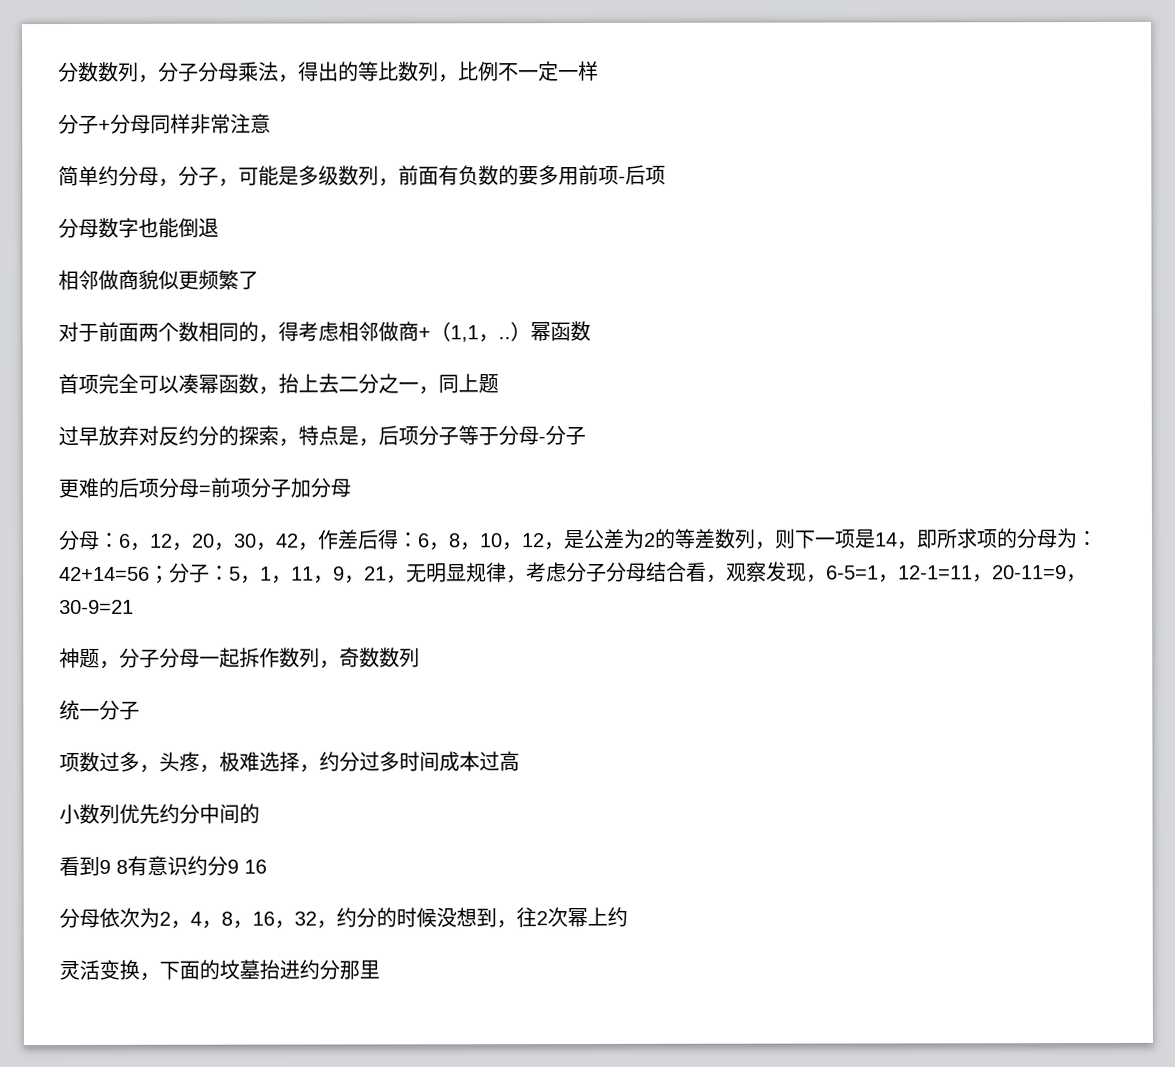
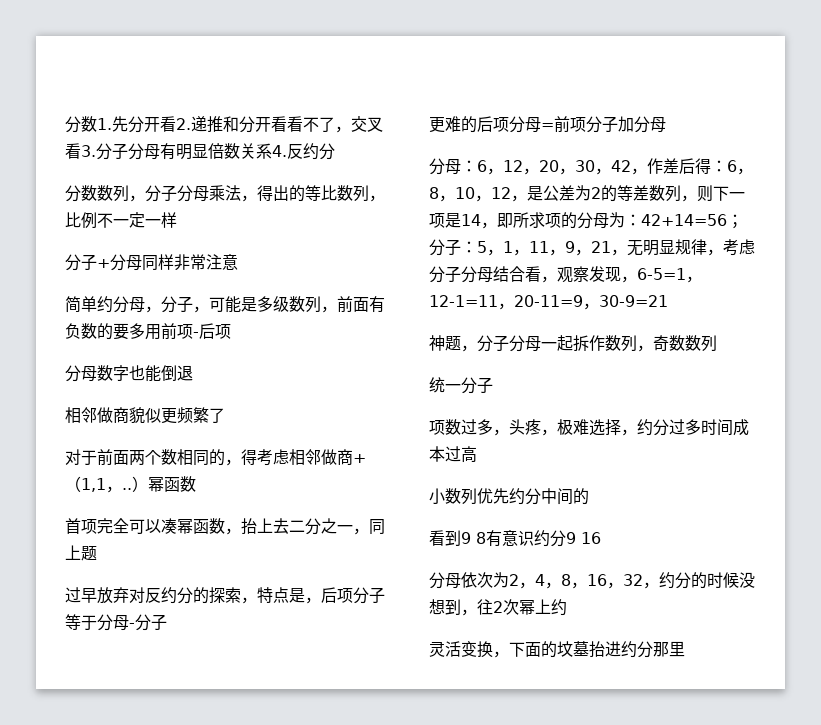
+ 分数1.先分开看2.递推和分开看看不了，交叉看3.分子分母有明显倍数关系4.反约分

